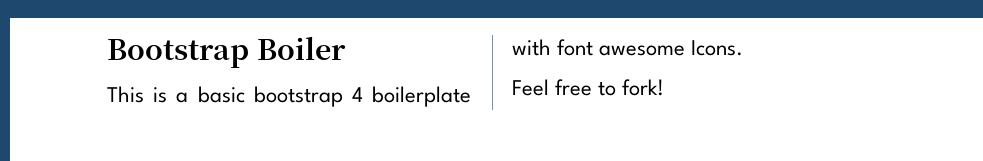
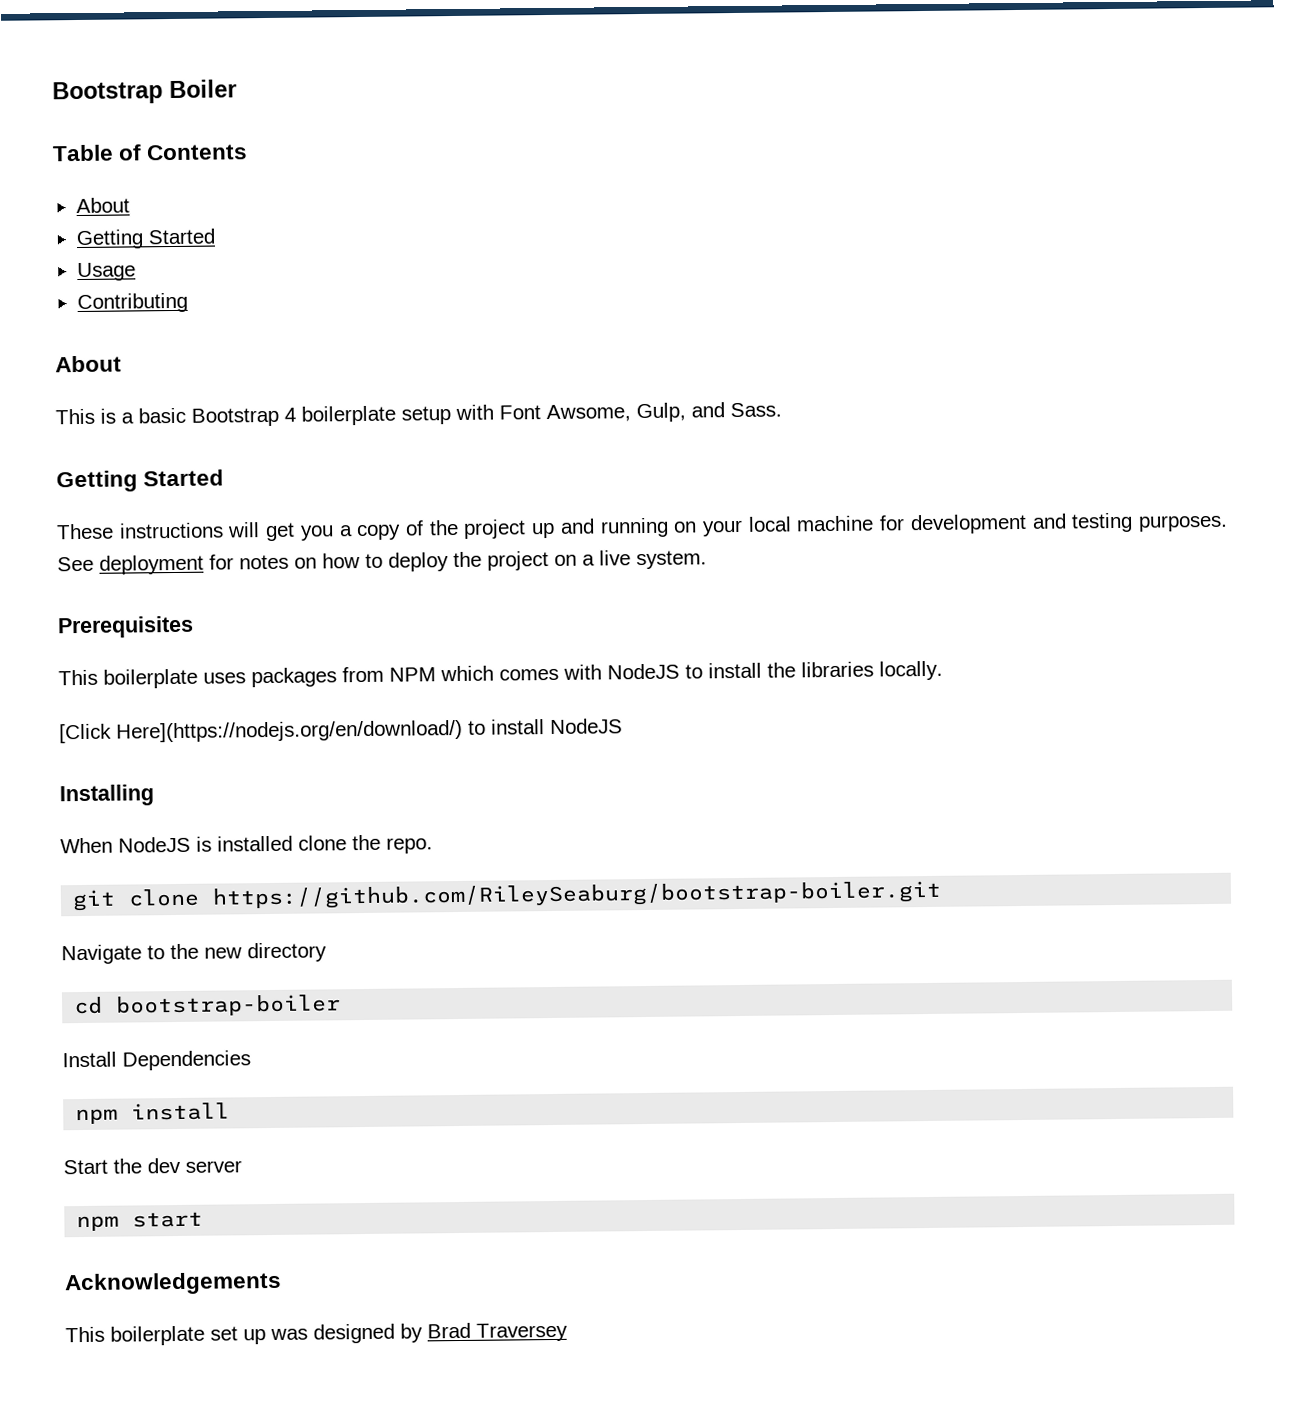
+ Table of Contents
+ About
+ Getting Started
+ Usage
+ Contributing
+ About
- This is a basic bootstrap 4 boilerplate with font awesome Icons.
- Feel free to fork!
+ This is a basic Bootstrap 4 boilerplate setup with Font Awsome, Gulp, and Sass.
+ Getting Started
+ These instructions will get you a copy of the project up and running on your local machine for development and testing purposes. See deployment for notes on how to deploy the project on a live system.
+ Prerequisites
+ This boilerplate uses packages from NPM which comes with NodeJS to install the libraries locally.
+ [Click Here](https://nodejs.org/en/download/) to install NodeJS
+ Installing
+ When NodeJS is installed clone the repo.
+ git clone https://github.com/RileySeaburg/bootstrap-boiler.git
+ Navigate to the new directory
+ cd bootstrap-boiler
+ Install Dependencies
+ npm install
+ Start the dev server
+ npm start
+ Acknowledgements
+ This boilerplate set up was designed by Brad Traversey

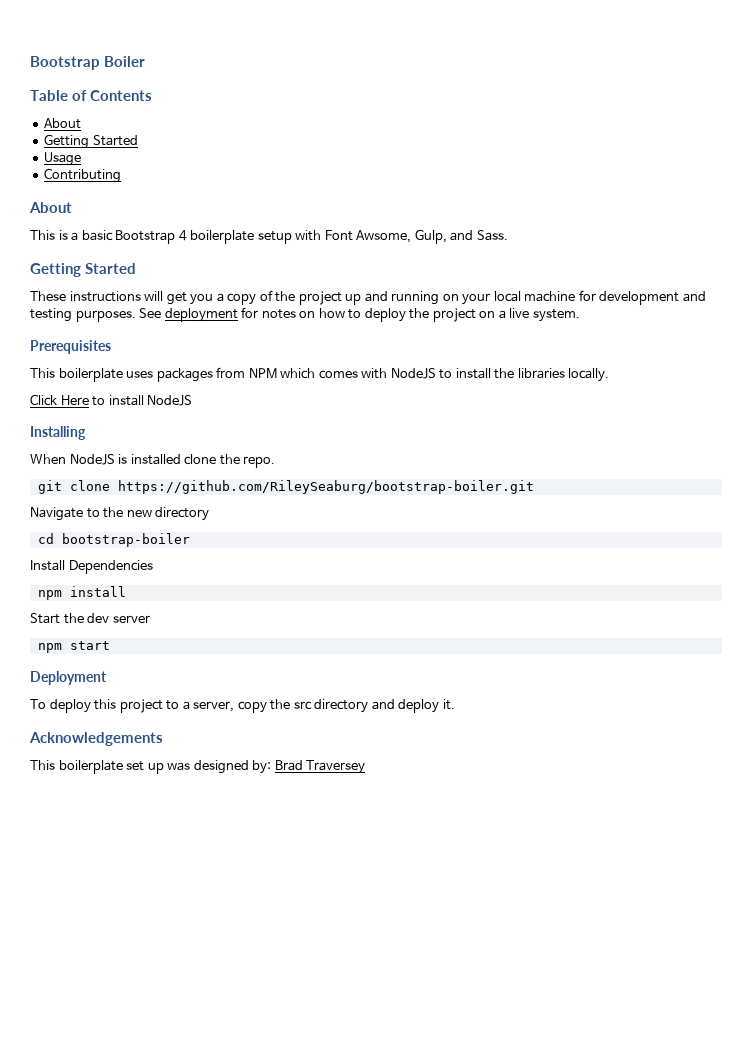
- [Click Here](https://nodejs.org/en/download/) to install NodeJS
+ Click Here to install NodeJS
+ Deployment
+ To deploy this project to a server, copy the src directory and deploy it.
- This boilerplate set up was designed by Brad Traversey
+ This boilerplate set up was designed by: Brad Traversey

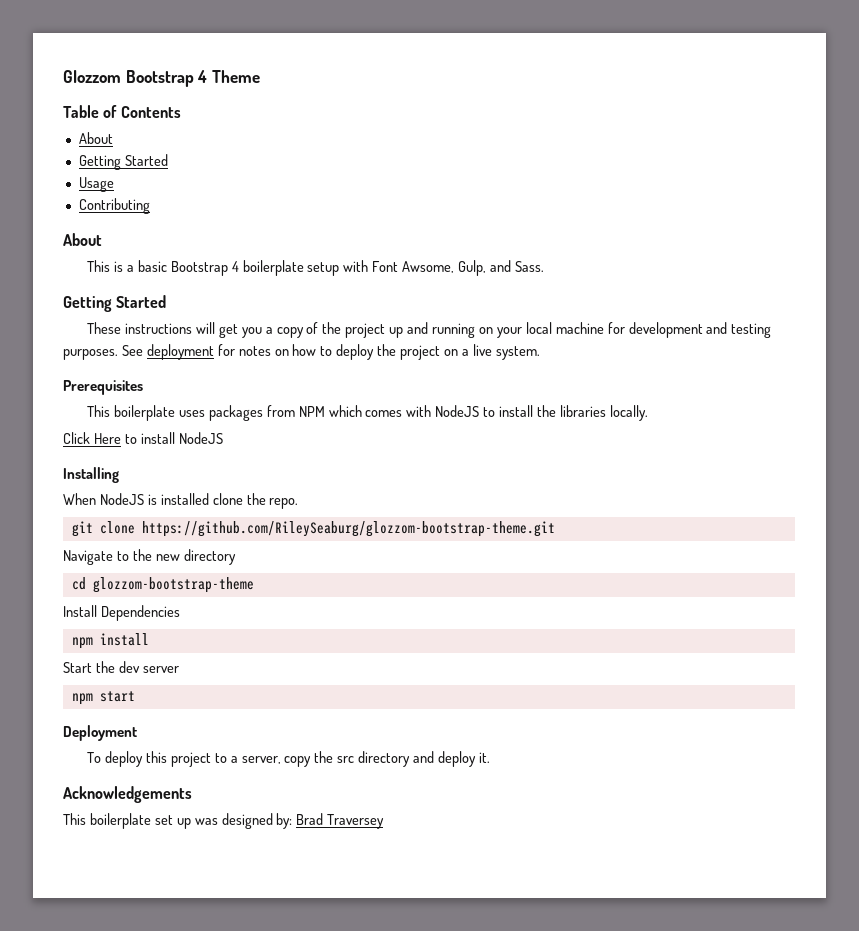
- Bootstrap Boiler
+ Glozzom Bootstrap 4 Theme
- git clone https://github.com/RileySeaburg/bootstrap-boiler.git
+ git clone https://github.com/RileySeaburg/glozzom-bootstrap-theme.git
- cd bootstrap-boiler
+ cd glozzom-bootstrap-theme

